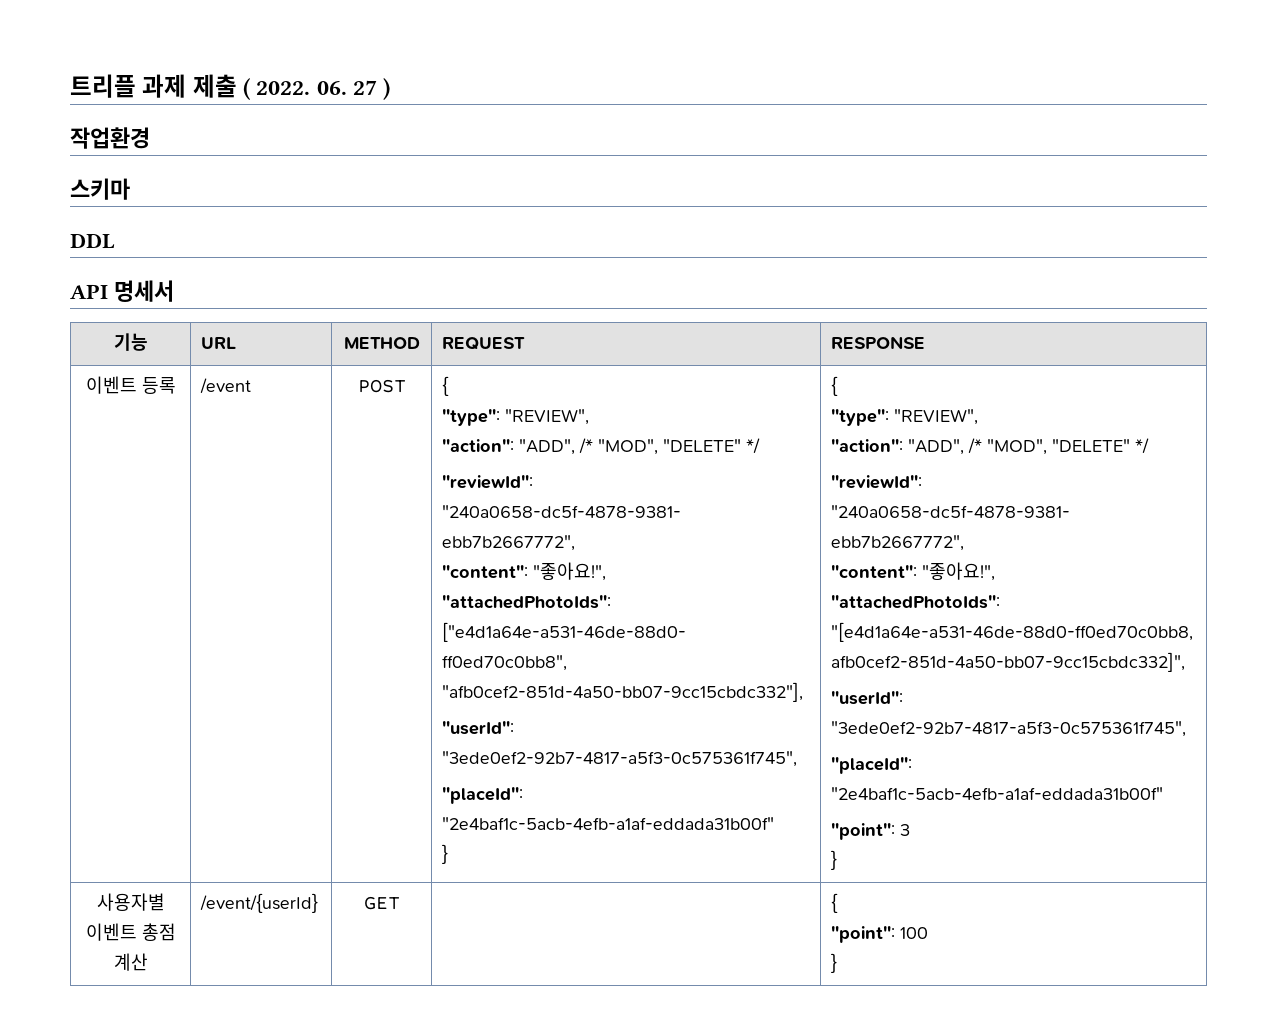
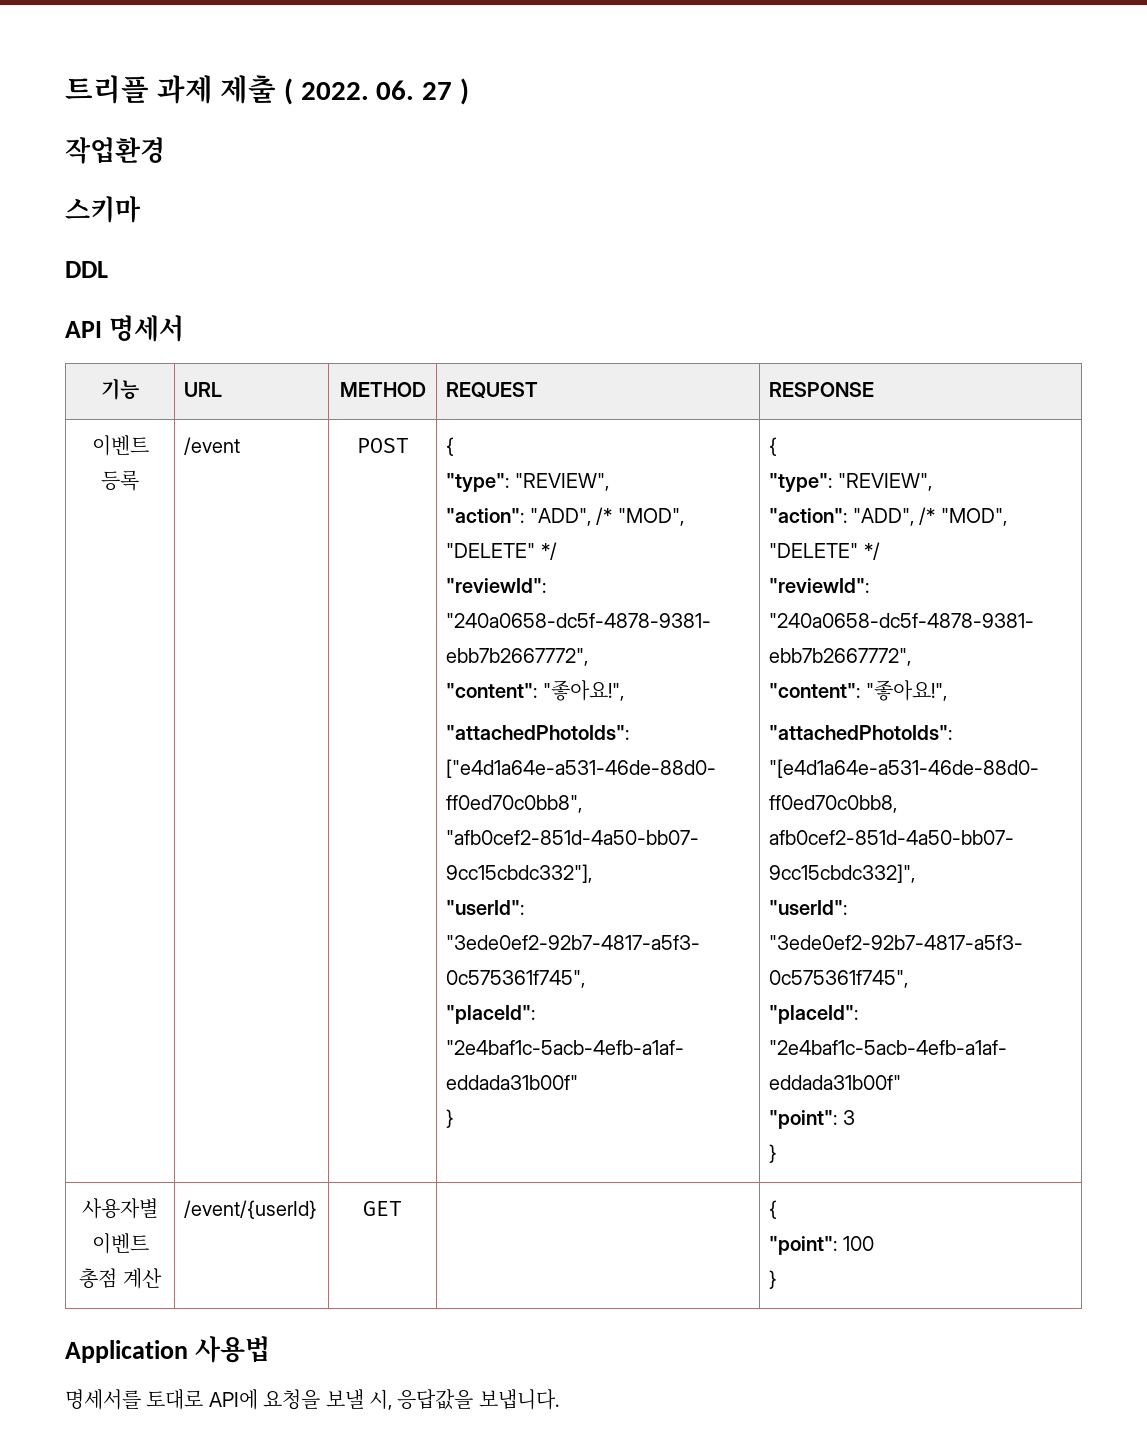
+ Application 사용법
+ 명세서를 토대로 API에 요청을 보낼 시, 응답값을 보냅니다.

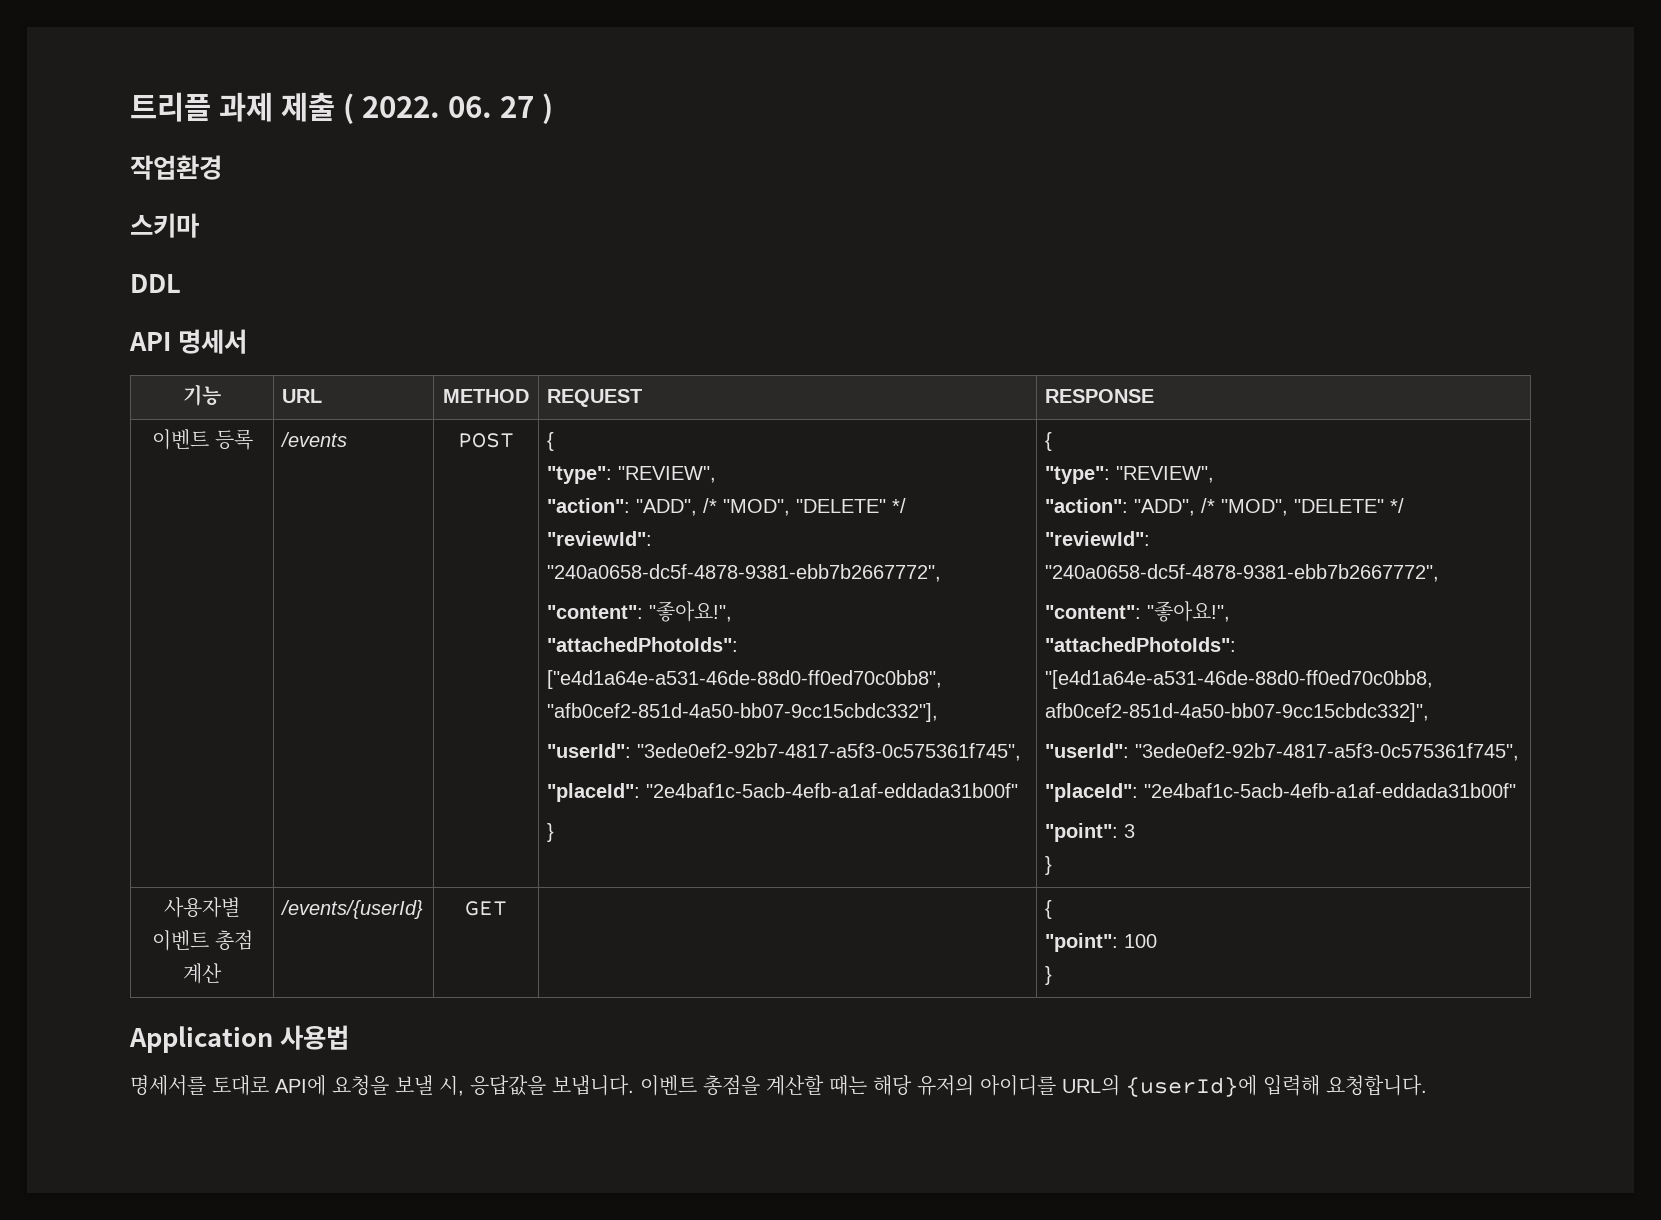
- /event
+ /events
- 사용자별 이벤트 총점 계산 | /event/{userId} | GET | | {
+ 사용자별 이벤트 총점 계산 | /events/{userId} | GET | | {
+ 이벤트 총점을 계산할 때는 해당 유저의 아이디를 URL의 {userId}에 입력해 요청합니다.

